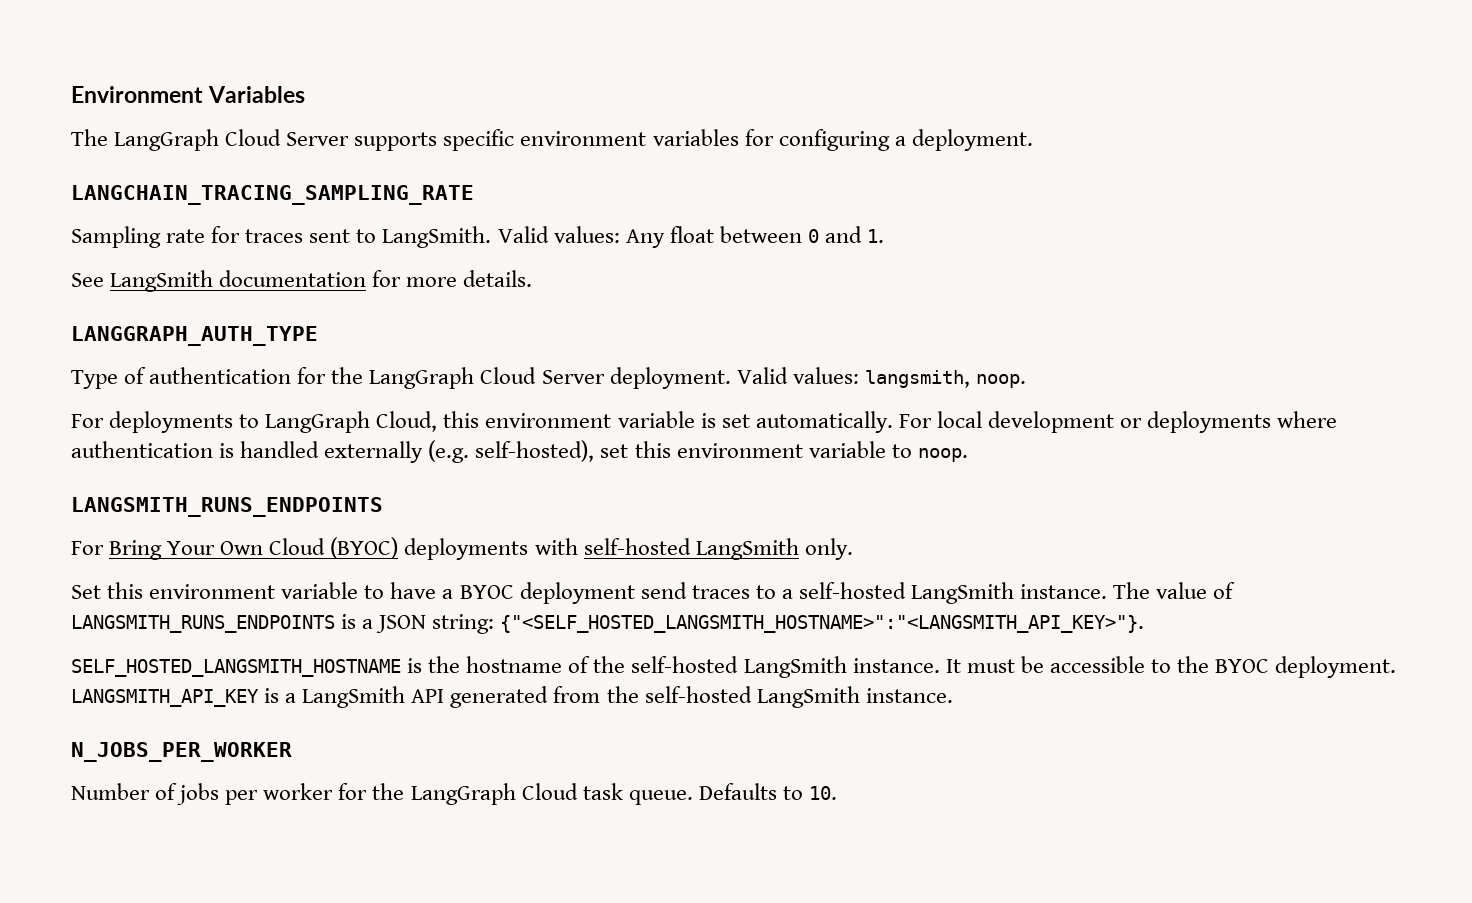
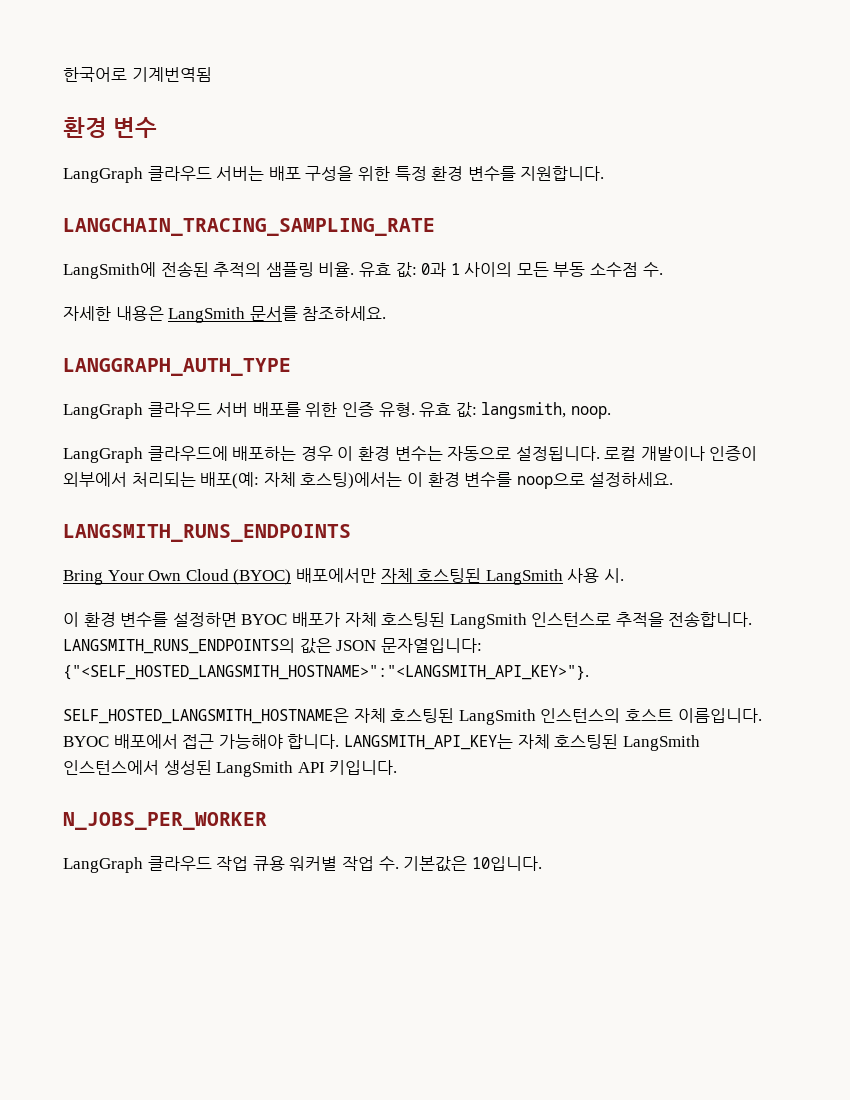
- Environment Variables
- The LangGraph Cloud Server supports specific environment variables for configuring a deployment.
+ 한국어로 기계번역됨
+ 환경 변수
+ LangGraph 클라우드 서버는 배포 구성을 위한 특정 환경 변수를 지원합니다.
  LANGCHAIN_TRACING_SAMPLING_RATE
- Sampling rate for traces sent to LangSmith. Valid values: Any float between 0 and 1.
- See LangSmith documentation for more details.
+ LangSmith에 전송된 추적의 샘플링 비율. 유효 값: 0과 1 사이의 모든 부동 소수점 수.
+ 자세한 내용은 LangSmith 문서를 참조하세요.
  LANGGRAPH_AUTH_TYPE
- Type of authentication for the LangGraph Cloud Server deployment. Valid values: langsmith, noop.
- For deployments to LangGraph Cloud, this environment variable is set automatically. For local development or deployments where authentication is handled externally (e.g. self-hosted), set this environment variable to noop.
+ LangGraph 클라우드 서버 배포를 위한 인증 유형. 유효 값: langsmith, noop.
+ LangGraph 클라우드에 배포하는 경우 이 환경 변수는 자동으로 설정됩니다. 로컬 개발이나 인증이 외부에서 처리되는 배포(예: 자체 호스팅)에서는 이 환경 변수를 noop으로 설정하세요.
- For Bring Your Own Cloud (BYOC) deployments with self-hosted LangSmith only.
- Set this environment variable to have a BYOC deployment send traces to a self-hosted LangSmith instance. The value of LANGSMITH_RUNS_ENDPOINTS is a JSON string: {"<SELF_HOSTED_LANGSMITH_HOSTNAME>":"<LANGSMITH_API_KEY>"}.
- SELF_HOSTED_LANGSMITH_HOSTNAME is the hostname of the self-hosted LangSmith instance. It must be accessible to the BYOC deployment. LANGSMITH_API_KEY is a LangSmith API generated from the self-hosted LangSmith instance.
+ Bring Your Own Cloud (BYOC) 배포에서만 자체 호스팅된 LangSmith 사용 시.
+ 이 환경 변수를 설정하면 BYOC 배포가 자체 호스팅된 LangSmith 인스턴스로 추적을 전송합니다. LANGSMITH_RUNS_ENDPOINTS의 값은 JSON 문자열입니다: {"<SELF_HOSTED_LANGSMITH_HOSTNAME>":"<LANGSMITH_API_KEY>"}.
+ SELF_HOSTED_LANGSMITH_HOSTNAME은 자체 호스팅된 LangSmith 인스턴스의 호스트 이름입니다. BYOC 배포에서 접근 가능해야 합니다. LANGSMITH_API_KEY는 자체 호스팅된 LangSmith 인스턴스에서 생성된 LangSmith API 키입니다.
  N_JOBS_PER_WORKER
- Number of jobs per worker for the LangGraph Cloud task queue. Defaults to 10.
+ LangGraph 클라우드 작업 큐용 워커별 작업 수. 기본값은 10입니다.

